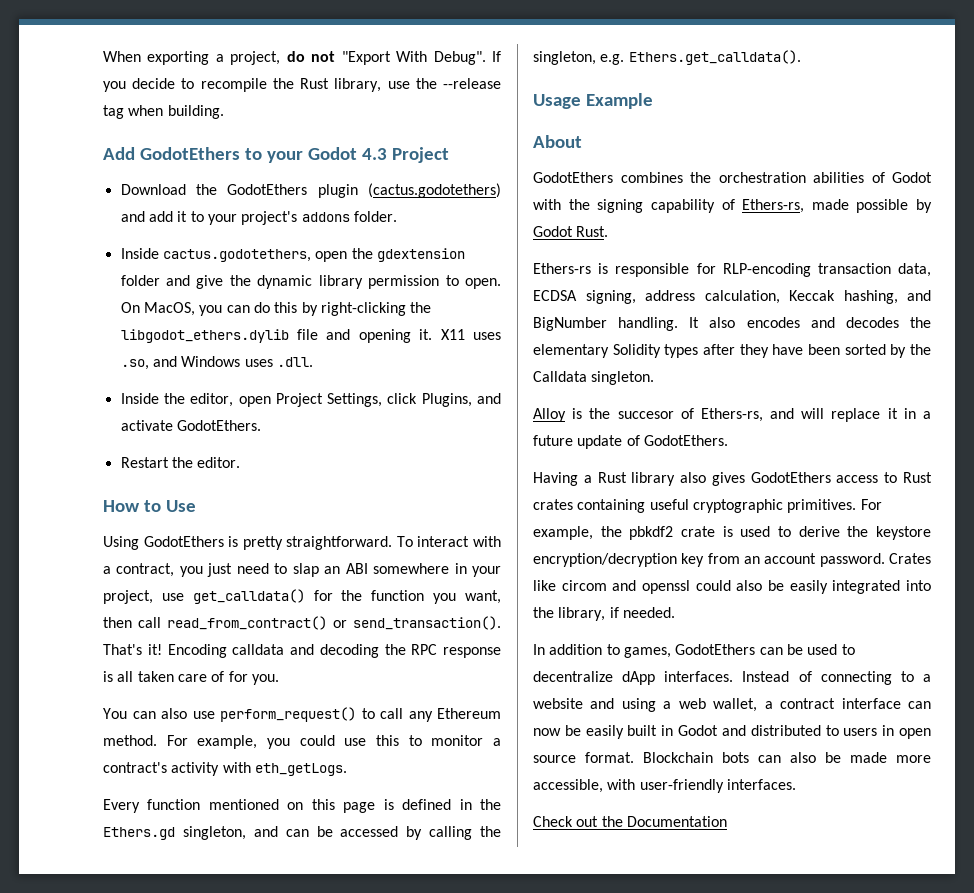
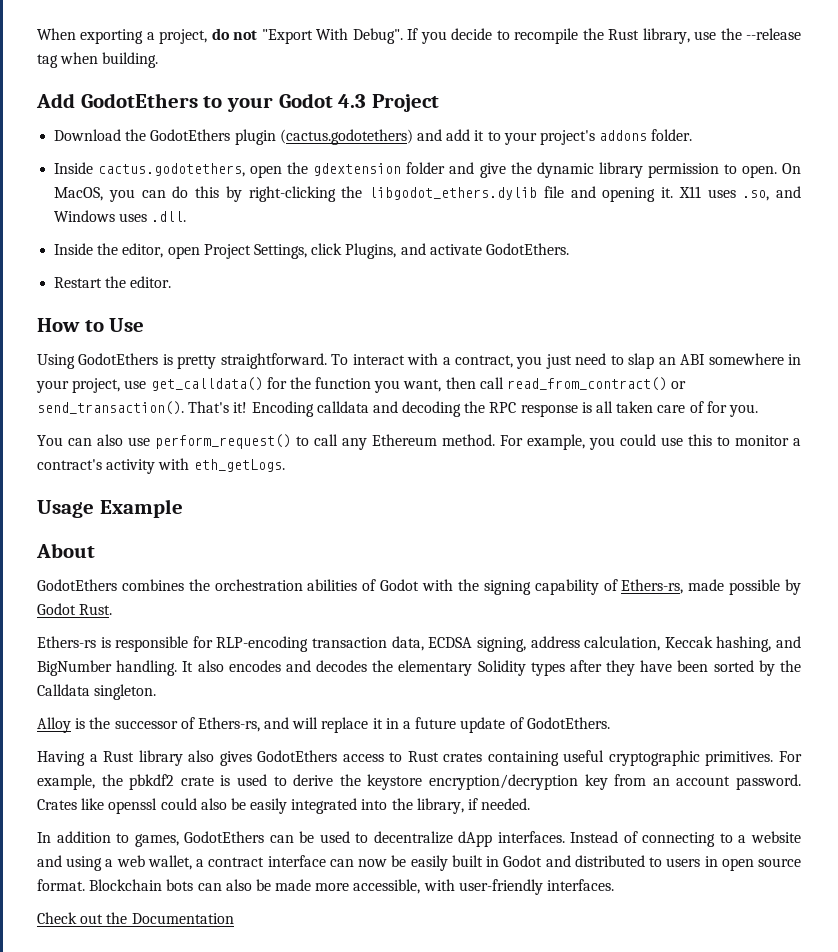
- Every function mentioned on this page is defined in the Ethers.gd singleton, and can be accessed by calling the singleton, e.g. Ethers.get_calldata().
- Alloy is the succesor of Ethers-rs, and will replace it in a future update of GodotEthers.
+ Alloy is the successor of Ethers-rs, and will replace it in a future update of GodotEthers.
- Crates like circom and openssl could also be easily integrated into the library, if needed.
+ Crates like openssl could also be easily integrated into the library, if needed.

